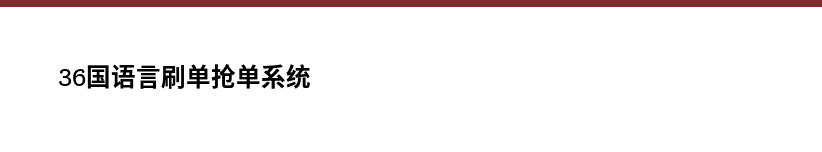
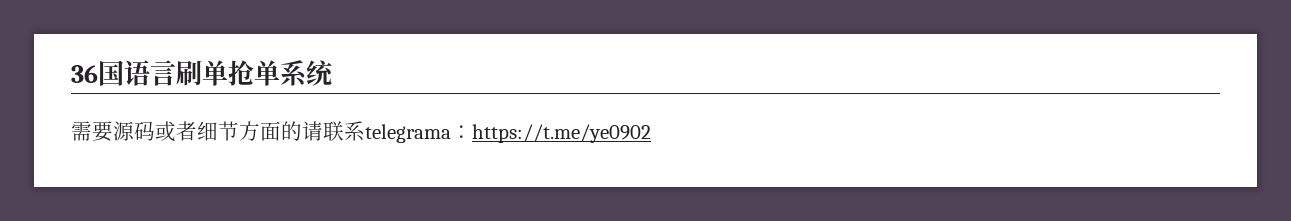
+ 需要源码或者细节方面的请联系telegrama：https://t.me/ye0902

